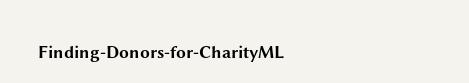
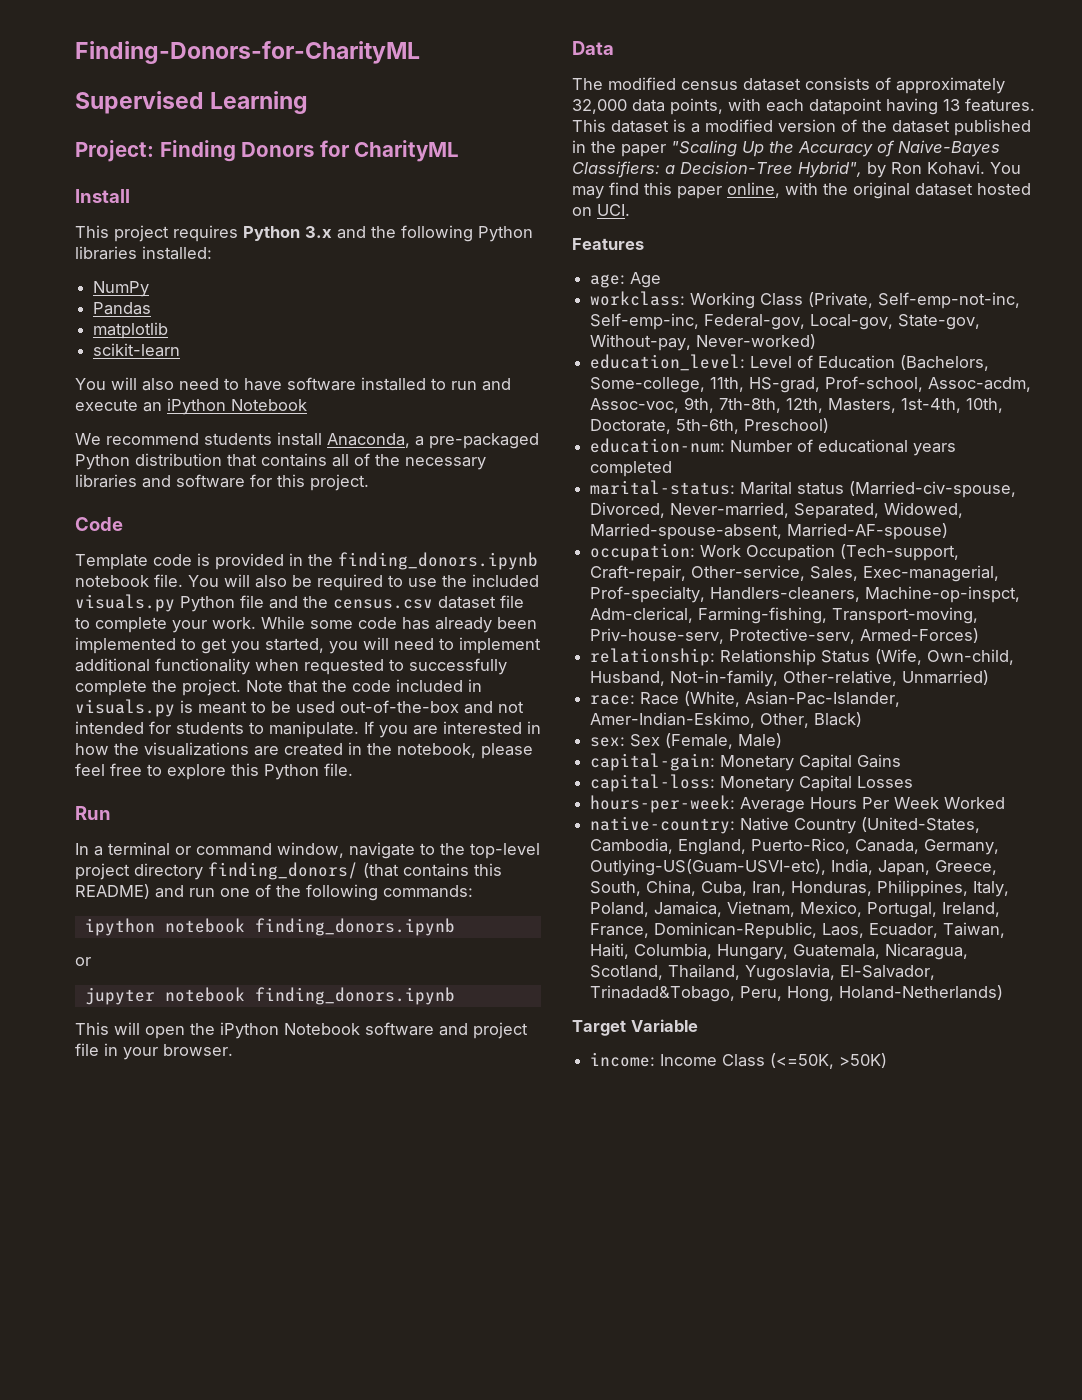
+ Supervised Learning
+ Project: Finding Donors for CharityML
+ Install
+ This project requires Python 3.x and the following Python libraries installed:
+ NumPy
+ Pandas
+ matplotlib
+ scikit-learn
+ You will also need to have software installed to run and execute an iPython Notebook
+ We recommend students install Anaconda, a pre-packaged Python distribution that contains all of the necessary libraries and software for this project.
+ Code
+ Template code is provided in the finding_donors.ipynb notebook file. You will also be required to use the included visuals.py Python file and the census.csv dataset file to complete your work. While some code has already been implemented to get you started, you will need to implement additional functionality when requested to successfully complete the project. Note that the code included in visuals.py is meant to be used out-of-the-box and not intended for students to manipulate. If you are interested in how the visualizations are created in the notebook, please feel free to explore this Python file.
+ Run
+ In a terminal or command window, navigate to the top-level project directory finding_donors/ (that contains this README) and run one of the following commands:
+ ipython notebook finding_donors.ipynb
+ or
+ jupyter notebook finding_donors.ipynb
+ This will open the iPython Notebook software and project file in your browser.
+ Data
+ The modified census dataset consists of approximately 32,000 data points, with each datapoint having 13 features. This dataset is a modified version of the dataset published in the paper "Scaling Up the Accuracy of Naive-Bayes Classifiers: a Decision-Tree Hybrid", by Ron Kohavi. You may find this paper online, with the original dataset hosted on UCI.
+ Features
+ age: Age
+ workclass: Working Class (Private, Self-emp-not-inc, Self-emp-inc, Federal-gov, Local-gov, State-gov, Without-pay, Never-worked)
+ education_level: Level of Education (Bachelors, Some-college, 11th, HS-grad, Prof-school, Assoc-acdm, Assoc-voc, 9th, 7th-8th, 12th, Masters, 1st-4th, 10th, Doctorate, 5th-6th, Preschool)
+ education-num: Number of educational years completed
+ marital-status: Marital status (Married-civ-spouse, Divorced, Never-married, Separated, Widowed, Married-spouse-absent, Married-AF-spouse)
+ occupation: Work Occupation (Tech-support, Craft-repair, Other-service, Sales, Exec-managerial, Prof-specialty, Handlers-cleaners, Machine-op-inspct, Adm-clerical, Farming-fishing, Transport-moving, Priv-house-serv, Protective-serv, Armed-Forces)
+ relationship: Relationship Status (Wife, Own-child, Husband, Not-in-family, Other-relative, Unmarried)
+ race: Race (White, Asian-Pac-Islander, Amer-Indian-Eskimo, Other, Black)
+ sex: Sex (Female, Male)
+ capital-gain: Monetary Capital Gains
+ capital-loss: Monetary Capital Losses
+ hours-per-week: Average Hours Per Week Worked
+ native-country: Native Country (United-States, Cambodia, England, Puerto-Rico, Canada, Germany, Outlying-US(Guam-USVI-etc), India, Japan, Greece, South, China, Cuba, Iran, Honduras, Philippines, Italy, Poland, Jamaica, Vietnam, Mexico, Portugal, Ireland, France, Dominican-Republic, Laos, Ecuador, Taiwan, Haiti, Columbia, Hungary, Guatemala, Nicaragua, Scotland, Thailand, Yugoslavia, El-Salvador, Trinadad&Tobago, Peru, Hong, Holand-Netherlands)
+ Target Variable
+ income: Income Class (<=50K, >50K)

